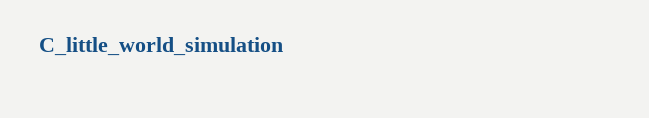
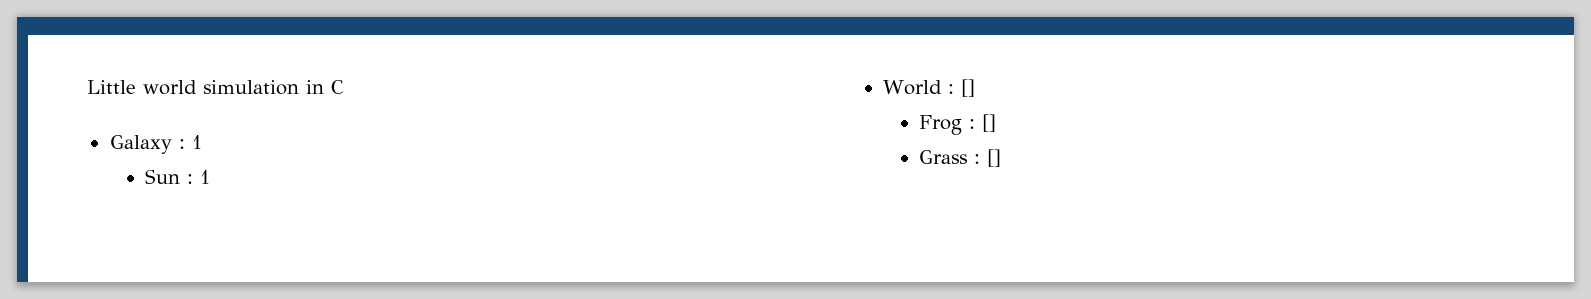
- C_little_world_simulation
+ Little world simulation in C
+ Galaxy : 1
+ Sun : 1
+ World : []
+ Frog : []
+ Grass : []

